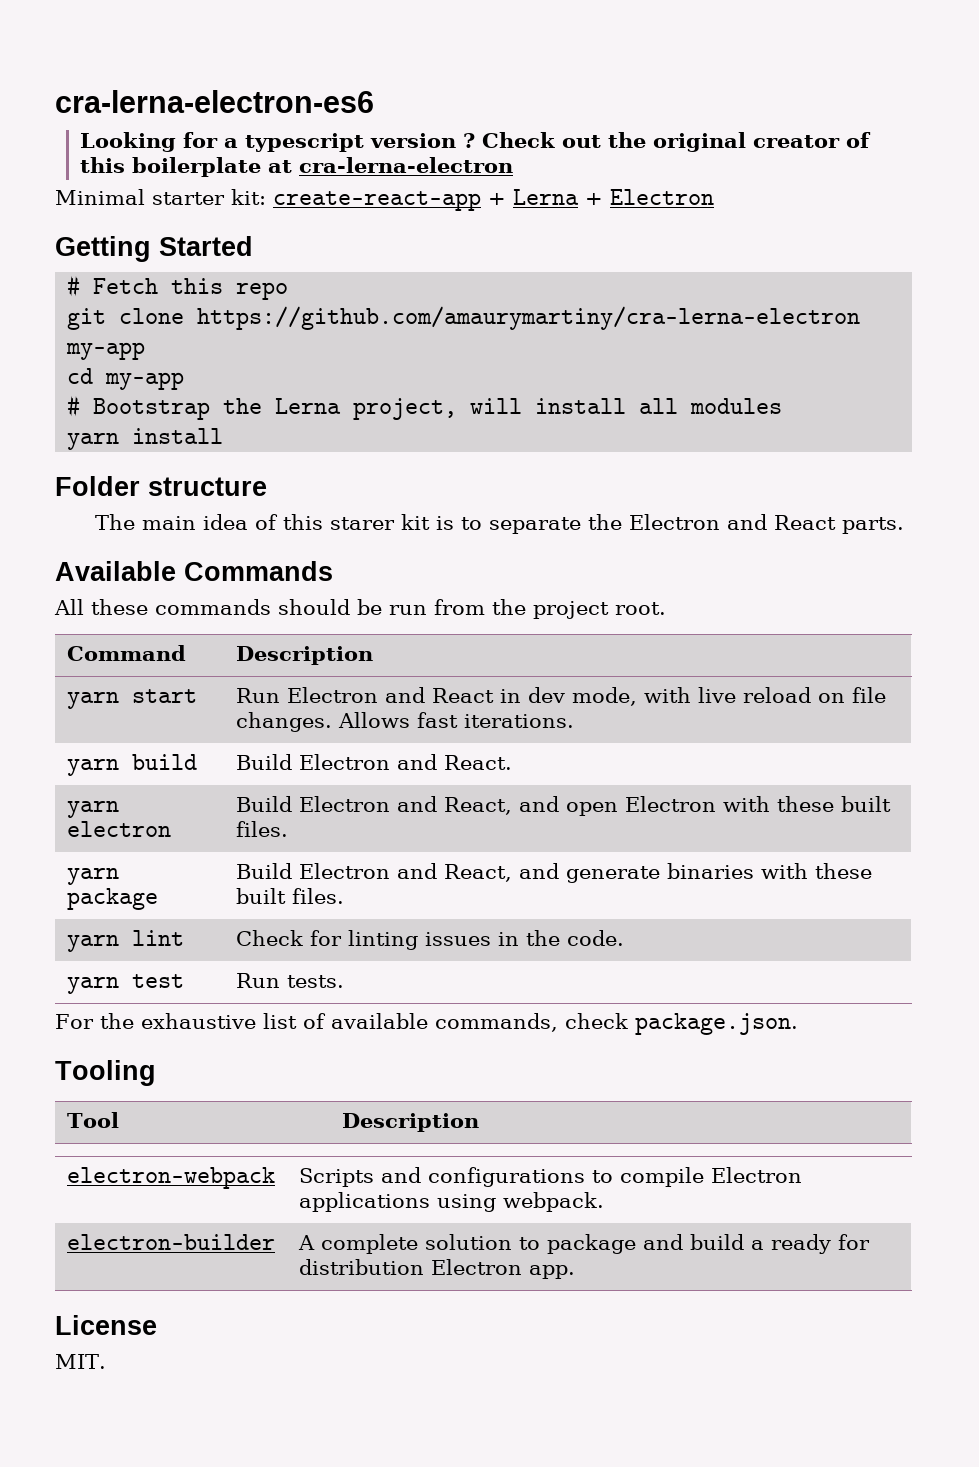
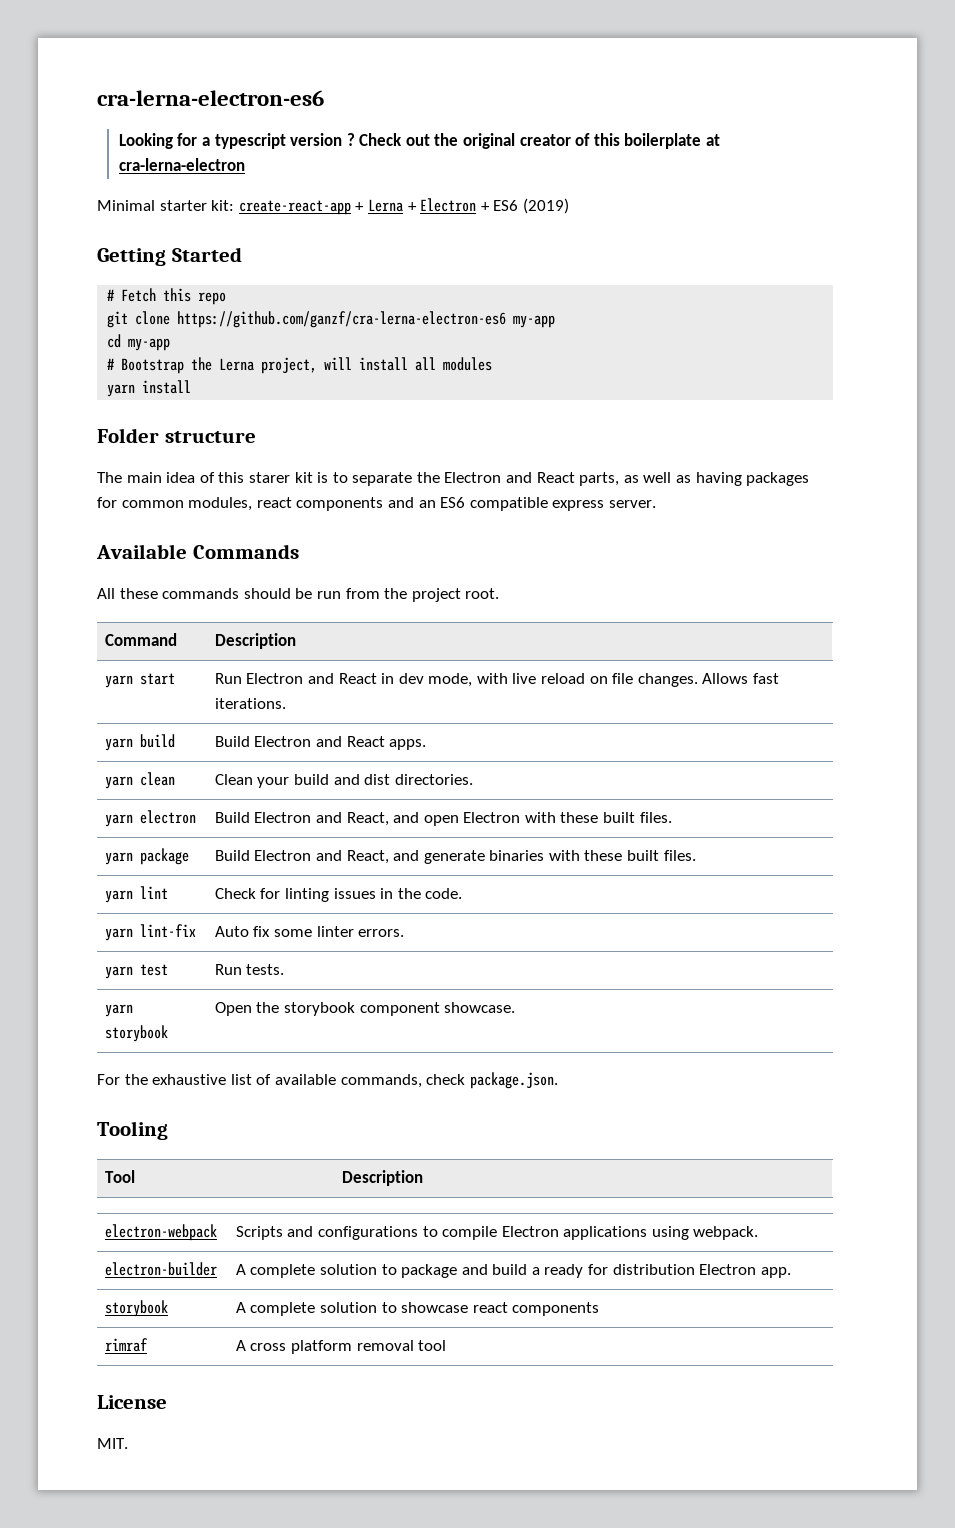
- Minimal starter kit: create-react-app + Lerna + Electron
+ Minimal starter kit: create-react-app + Lerna + Electron + ES6 (2019)
- git clone https://github.com/amaurymartiny/cra-lerna-electron my-app
+ git clone https://github.com/ganzf/cra-lerna-electron-es6 my-app
- The main idea of this starer kit is to separate the Electron and React parts.
+ The main idea of this starer kit is to separate the Electron and React parts, as well as having packages for common modules, react components and an ES6 compatible express server.
- yarn build | Build Electron and React.
+ yarn build | Build Electron and React apps.
+ yarn clean | Clean your build and dist directories.
+ yarn lint-fix | Auto fix some linter errors.
  yarn test | Run tests.
+ yarn storybook | Open the storybook component showcase.
+ storybook | A complete solution to showcase react components
+ rimraf | A cross platform removal tool

